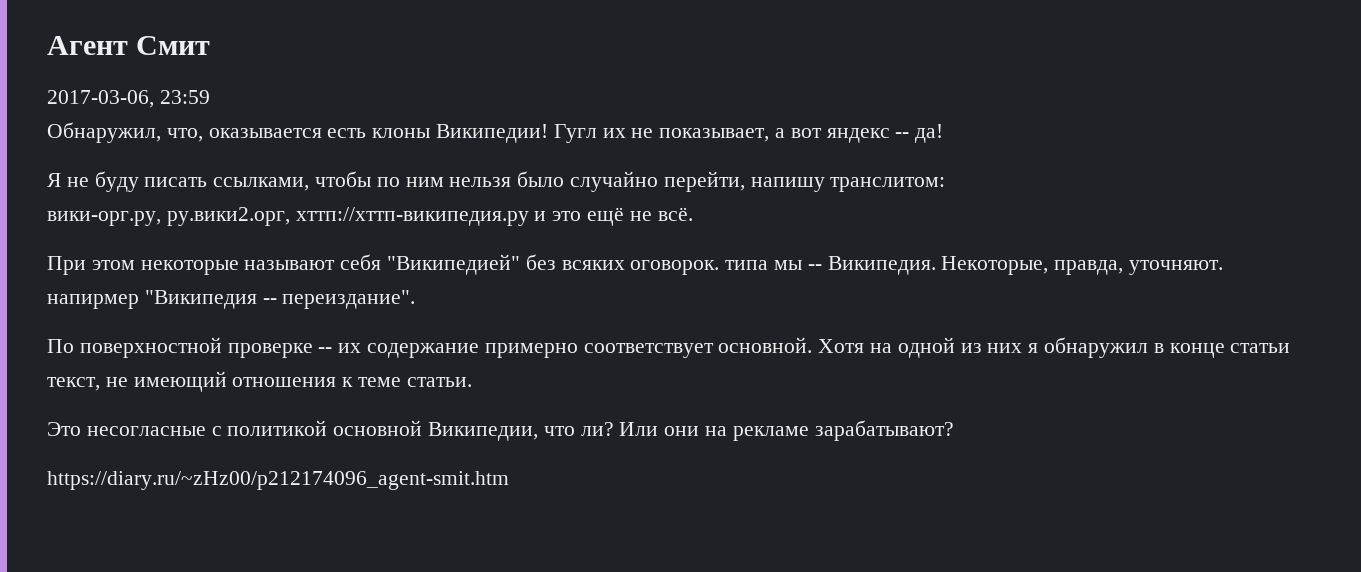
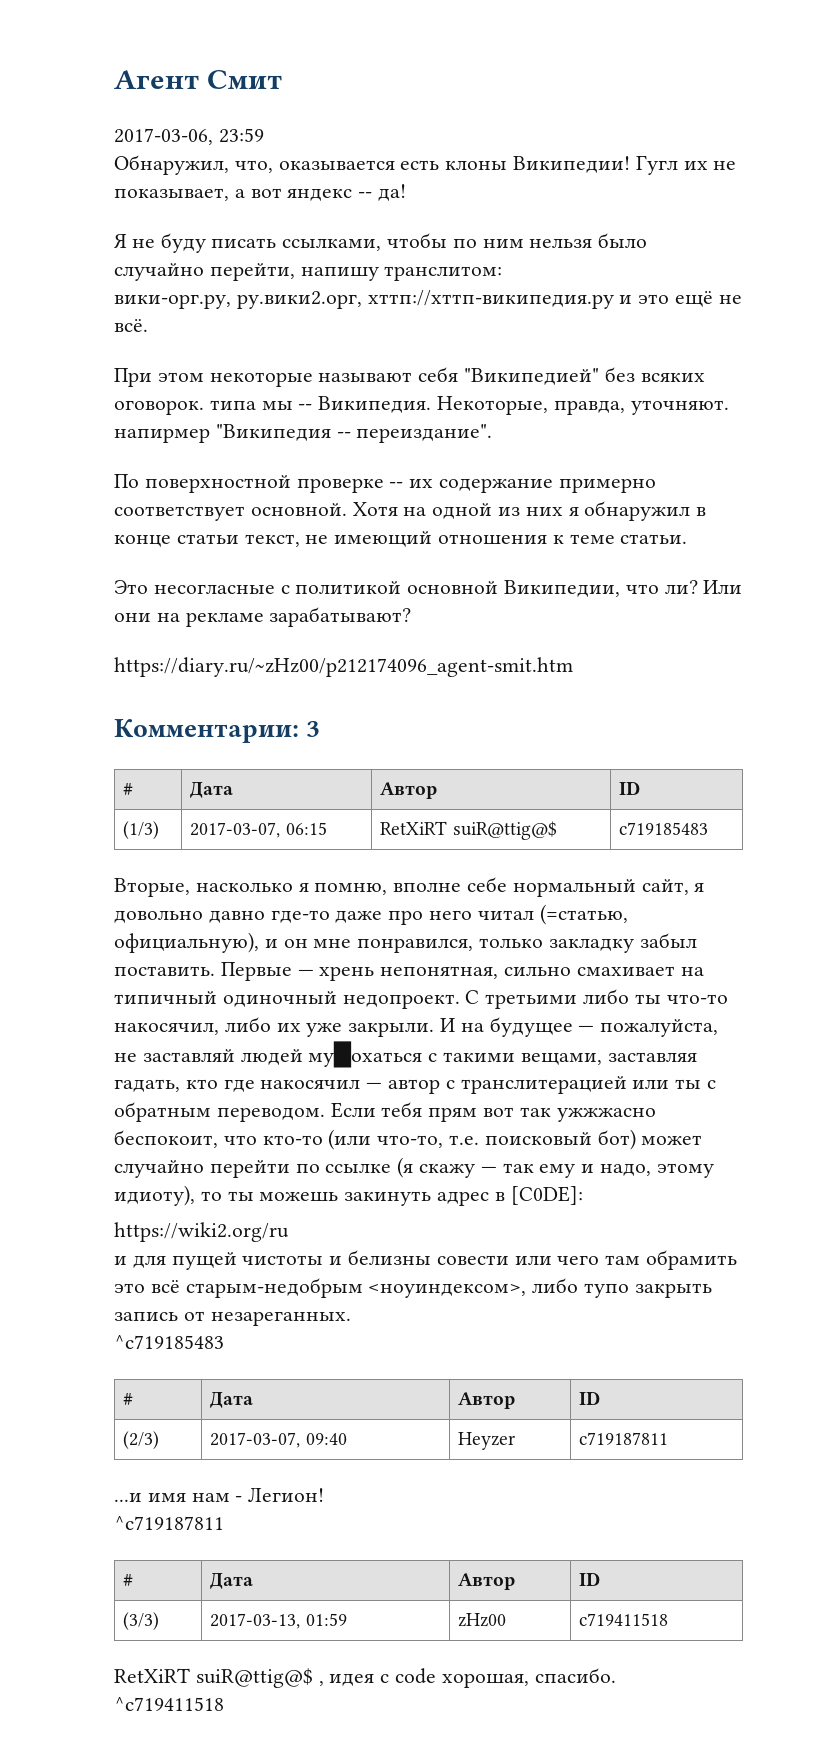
+ Комментарии: 3
+ # | Дата | Автор | ID
+ (1/3) | 2017-03-07, 06:15 | RetXiRT suiR@ttig@$ | c719185483
+ Вторые, насколько я помню, вполне себе нормальный сайт, я довольно давно где-то даже про него читал (=статью, официальную), и он мне понравился, только закладку забыл поставить. Первые — хрень непонятная, сильно смахивает на типичный одиночный недопроект. С третьими либо ты что-то накосячил, либо их уже закрыли. И на будущее — пожалуйста, не заставляй людей му█охаться с такими вещами, заставляя гадать, кто где накосячил — автор с транслитерацией или ты с обратным переводом. Если тебя прям вот так ужжжасно беспокоит, что кто-то (или что-то, т.е. поисковый бот) может случайно перейти по ссылке (я скажу — так ему и надо, этому идиоту), то ты можешь закинуть адрес в [C0DE]:
+ https://wiki2.org/ru
+ и для пущей чистоты и белизны совести или чего там обрамить это всё старым-недобрым <ноуиндексом>, либо тупо закрыть запись от незареганных.
+ ^c719185483
+ # | Дата | Автор | ID
+ (2/3) | 2017-03-07, 09:40 | Heyzer | c719187811
+ ...и имя нам - Легион!
+ ^c719187811
+ # | Дата | Автор | ID
+ (3/3) | 2017-03-13, 01:59 | zHz00 | c719411518
+ RetXiRT suiR@ttig@$ , идея с code хорошая, спасибо.
+ ^c719411518

